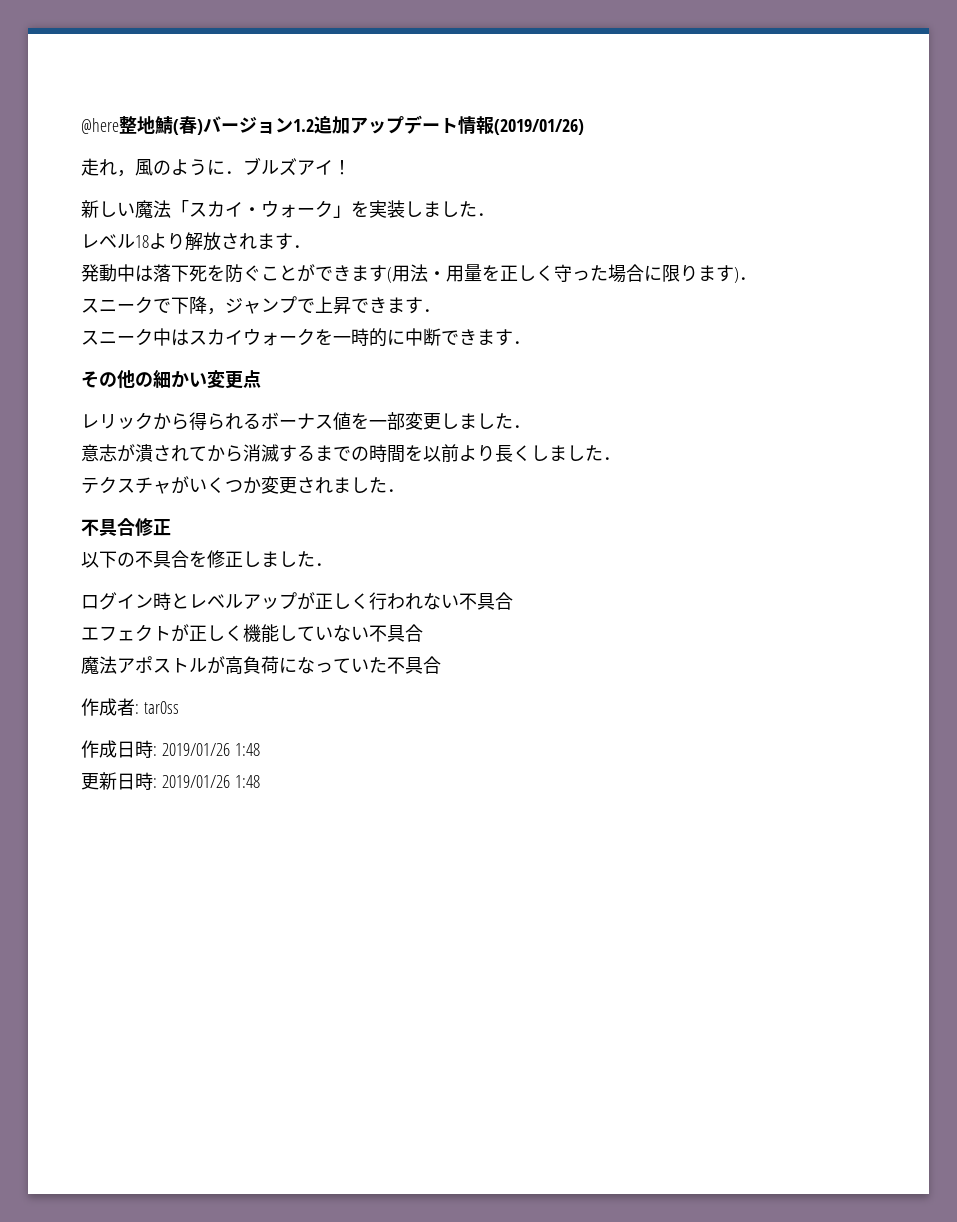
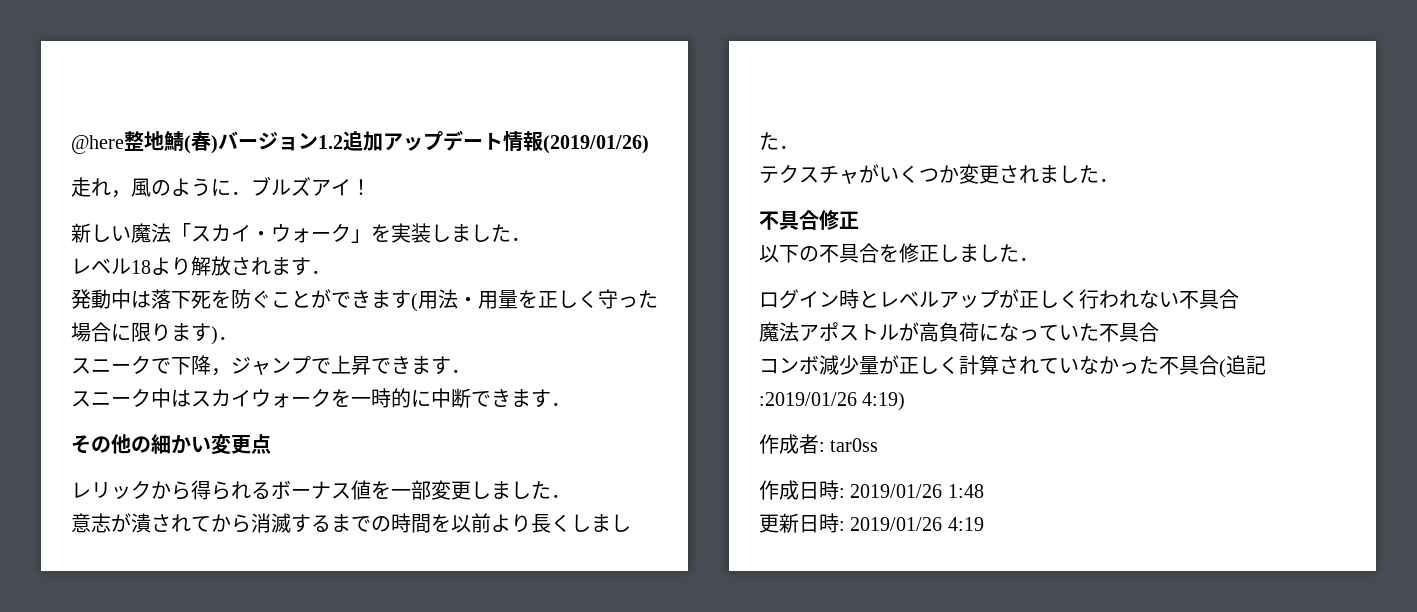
- エフェクトが正しく機能していない不具合
+ コンボ減少量が正しく計算されていなかった不具合(追記:2019/01/26 4:19)
- 更新日時: 2019/01/26 1:48
+ 更新日時: 2019/01/26 4:19

